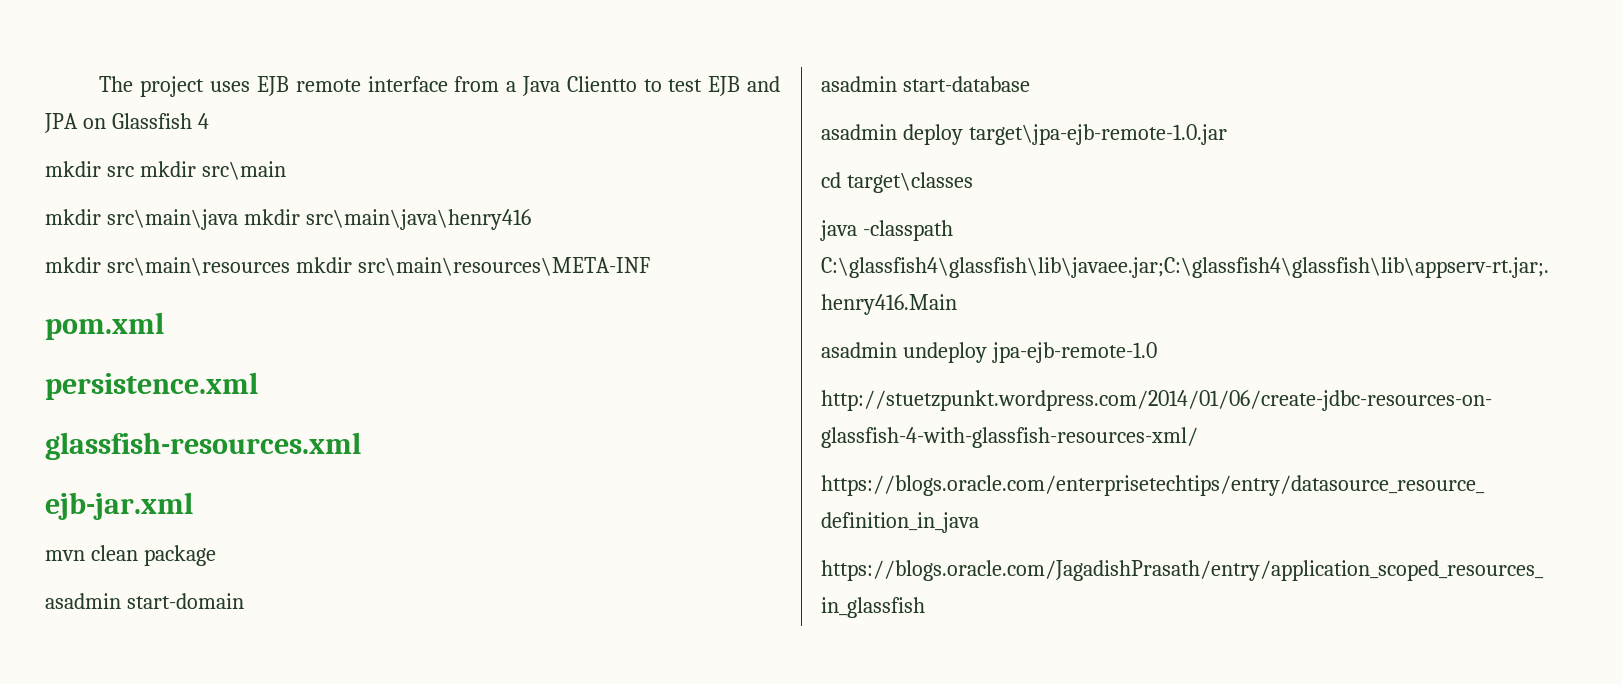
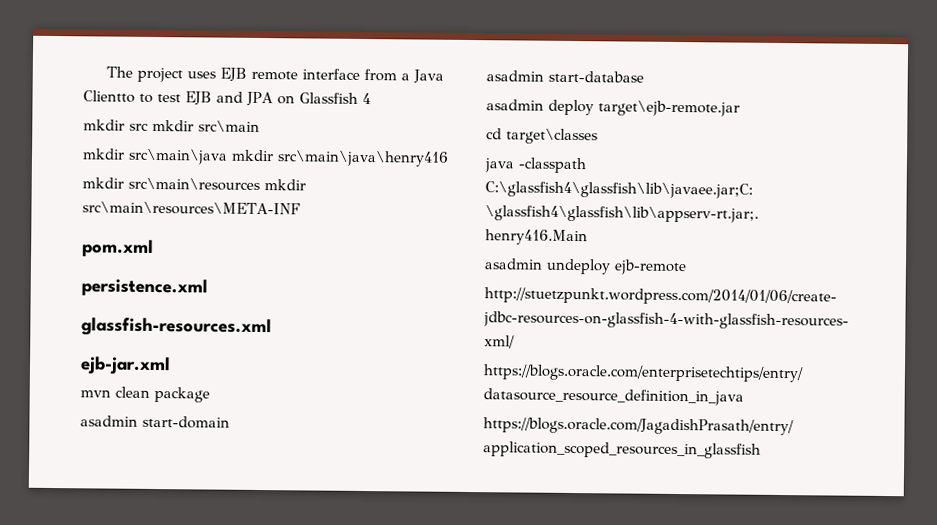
- asadmin deploy target\jpa-ejb-remote-1.0.jar
+ asadmin deploy target\ejb-remote.jar
- asadmin undeploy jpa-ejb-remote-1.0
+ asadmin undeploy ejb-remote

